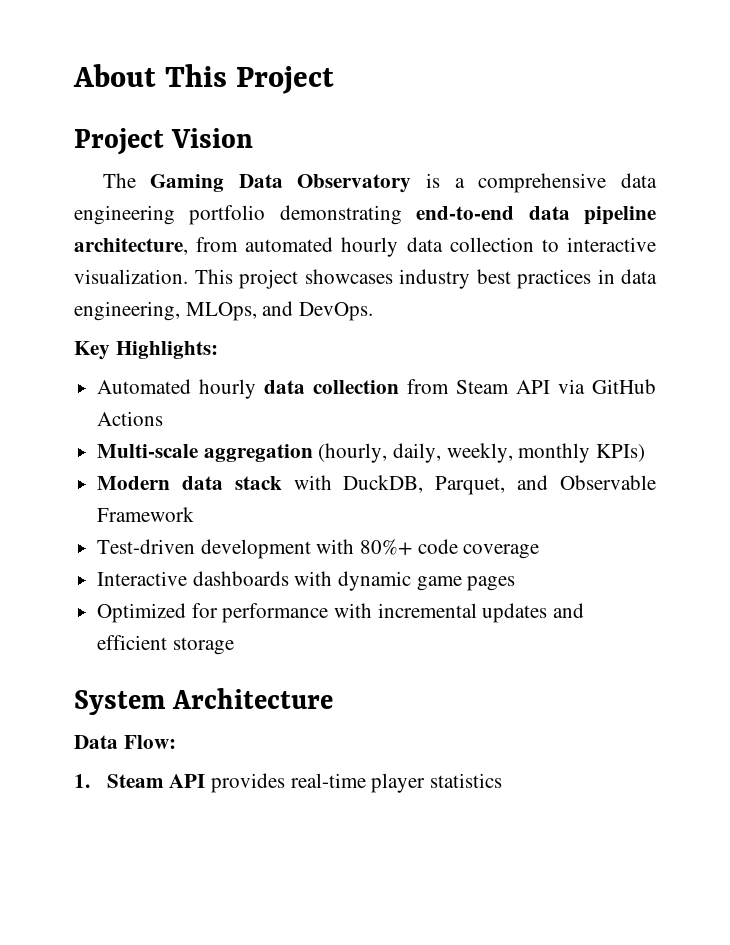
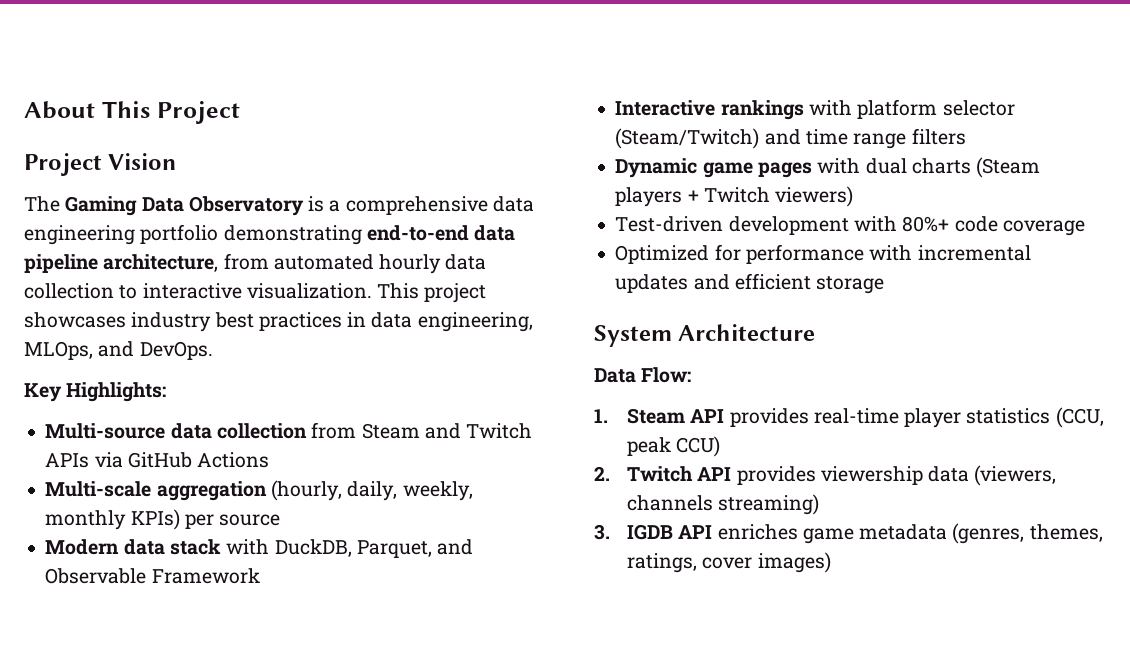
- Automated hourly data collection from Steam API via GitHub Actions
+ Multi-source data collection from Steam and Twitch APIs via GitHub Actions
- Multi-scale aggregation (hourly, daily, weekly, monthly KPIs)
+ Multi-scale aggregation (hourly, daily, weekly, monthly KPIs) per source
+ Interactive rankings with platform selector (Steam/Twitch) and time range filters
+ Dynamic game pages with dual charts (Steam players + Twitch viewers)
- Interactive dashboards with dynamic game pages
- 1. Steam API provides real-time player statistics
+ 1. Steam API provides real-time player statistics (CCU, peak CCU)
+ 2. Twitch API provides viewership data (viewers, channels streaming)
+ 3. IGDB API enriches game metadata (genres, themes, ratings, cover images)

